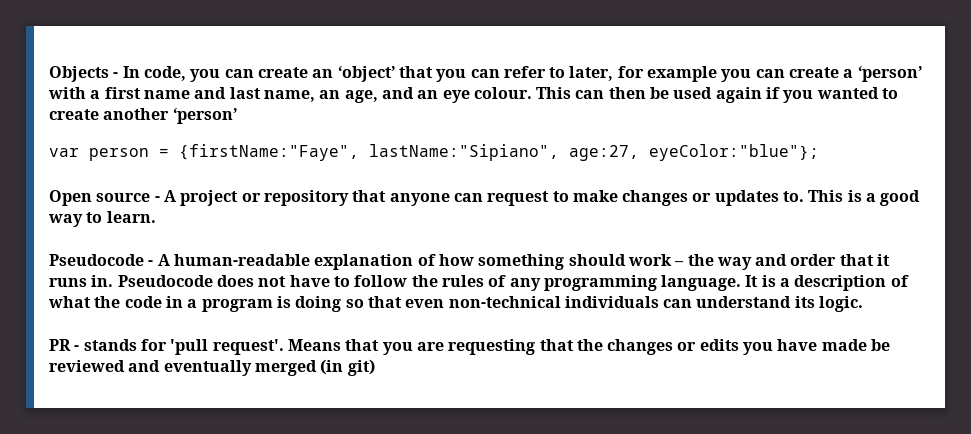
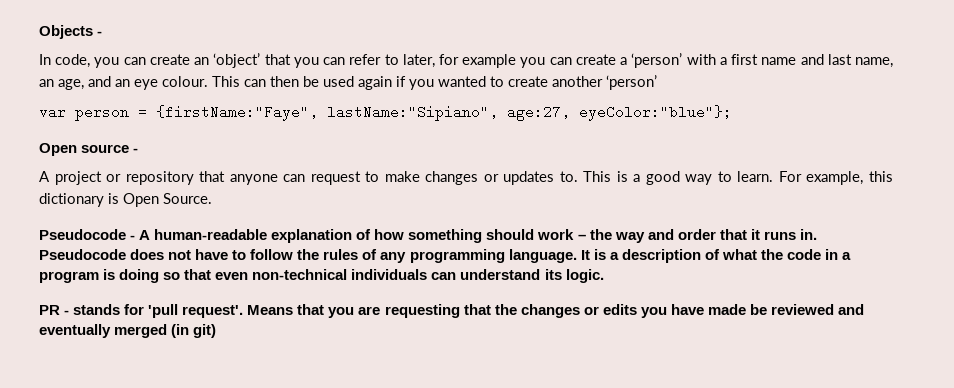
- Objects - In code, you can create an ‘object’ that you can refer to later, for example you can create a ‘person’ with a first name and last name, an age, and an eye colour.
+ Objects -
+ In code, you can create an ‘object’ that you can refer to later, for example you can create a ‘person’ with a first name and last name, an age, and an eye colour.
- Open source - A project or repository that anyone can request to make changes or updates to.
+ Open source -
+ A project or repository that anyone can request to make changes or updates to.
+ For example, this dictionary is Open Source.

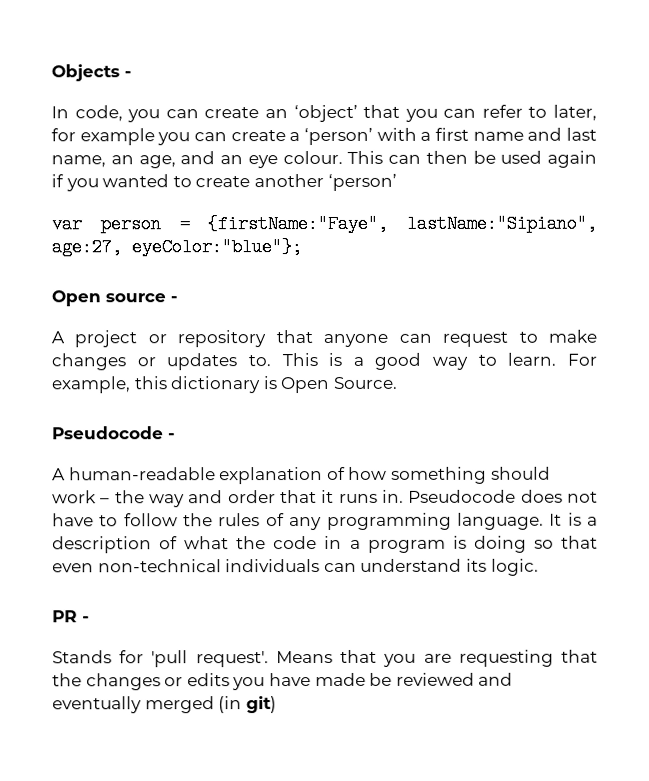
- Pseudocode - A human-readable explanation of how something should work – the way and order that it runs in.
+ Pseudocode -
+ A human-readable explanation of how something should work – the way and order that it runs in.
- PR - stands for 'pull request'.
+ PR -
+ Stands for 'pull request'.

